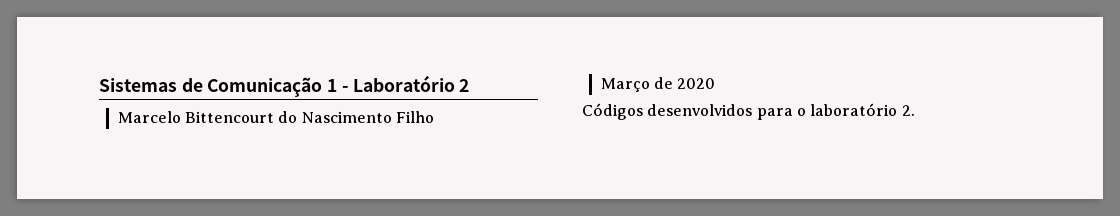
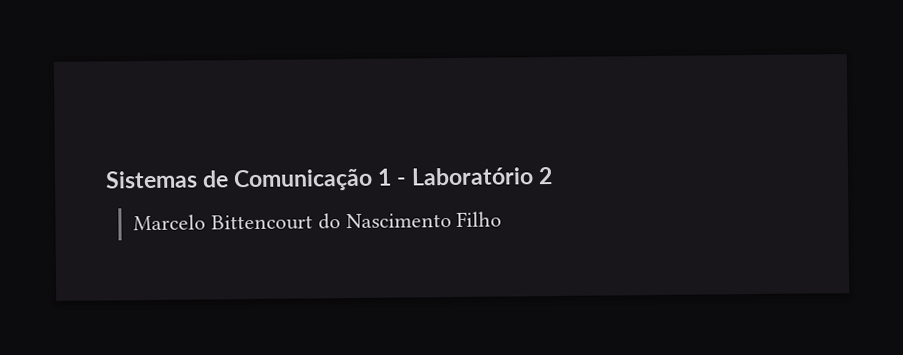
- Março de 2020
- Códigos desenvolvidos para o laboratório 2.

